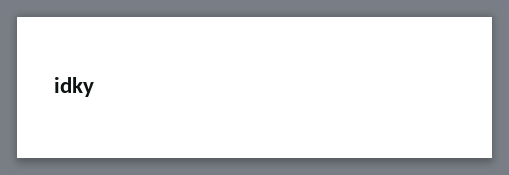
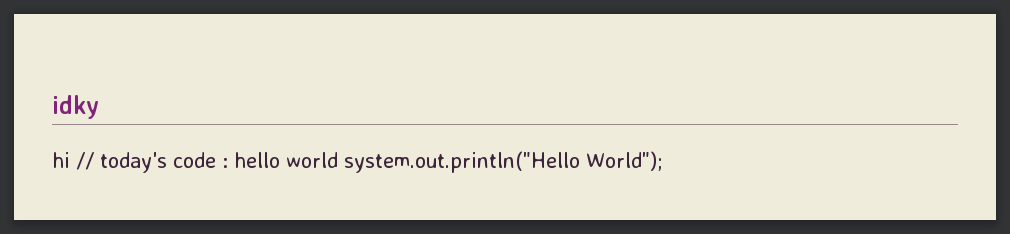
+ hi // today's code : hello world system.out.println("Hello World");

